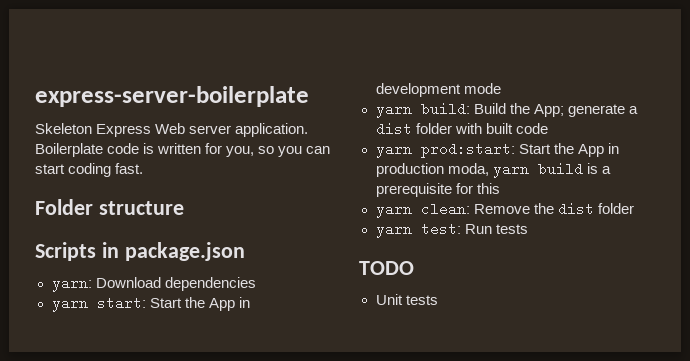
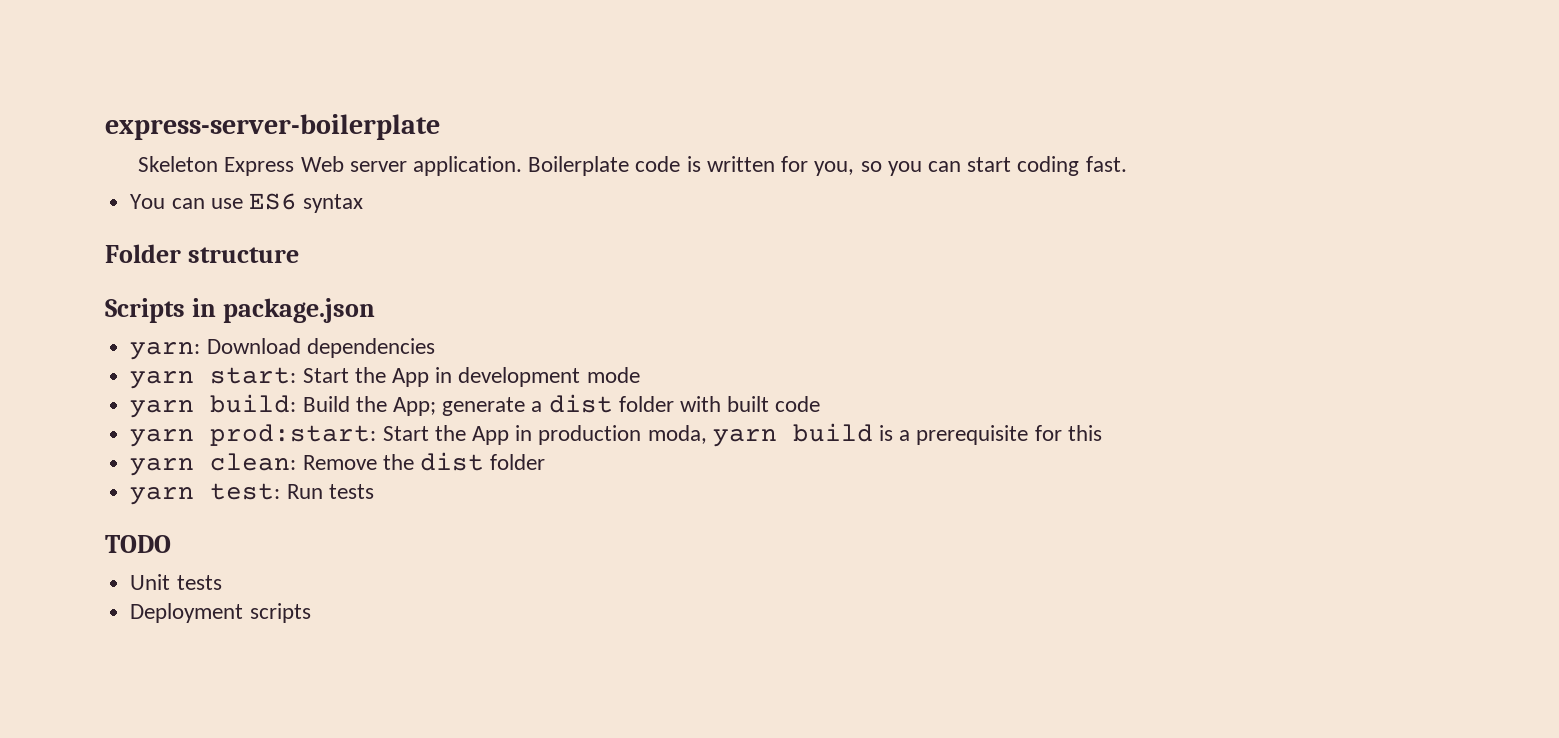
+ You can use ES6 syntax
+ Deployment scripts

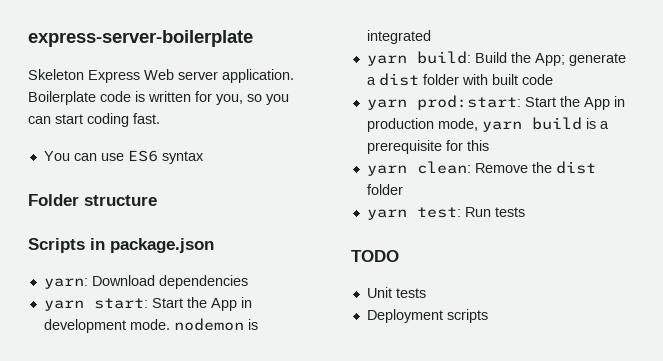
- yarn start: Start the App in development mode
+ yarn start: Start the App in development mode. nodemon is integrated
- yarn prod:start: Start the App in production moda, yarn build is a prerequisite for this
+ yarn prod:start: Start the App in production mode, yarn build is a prerequisite for this

